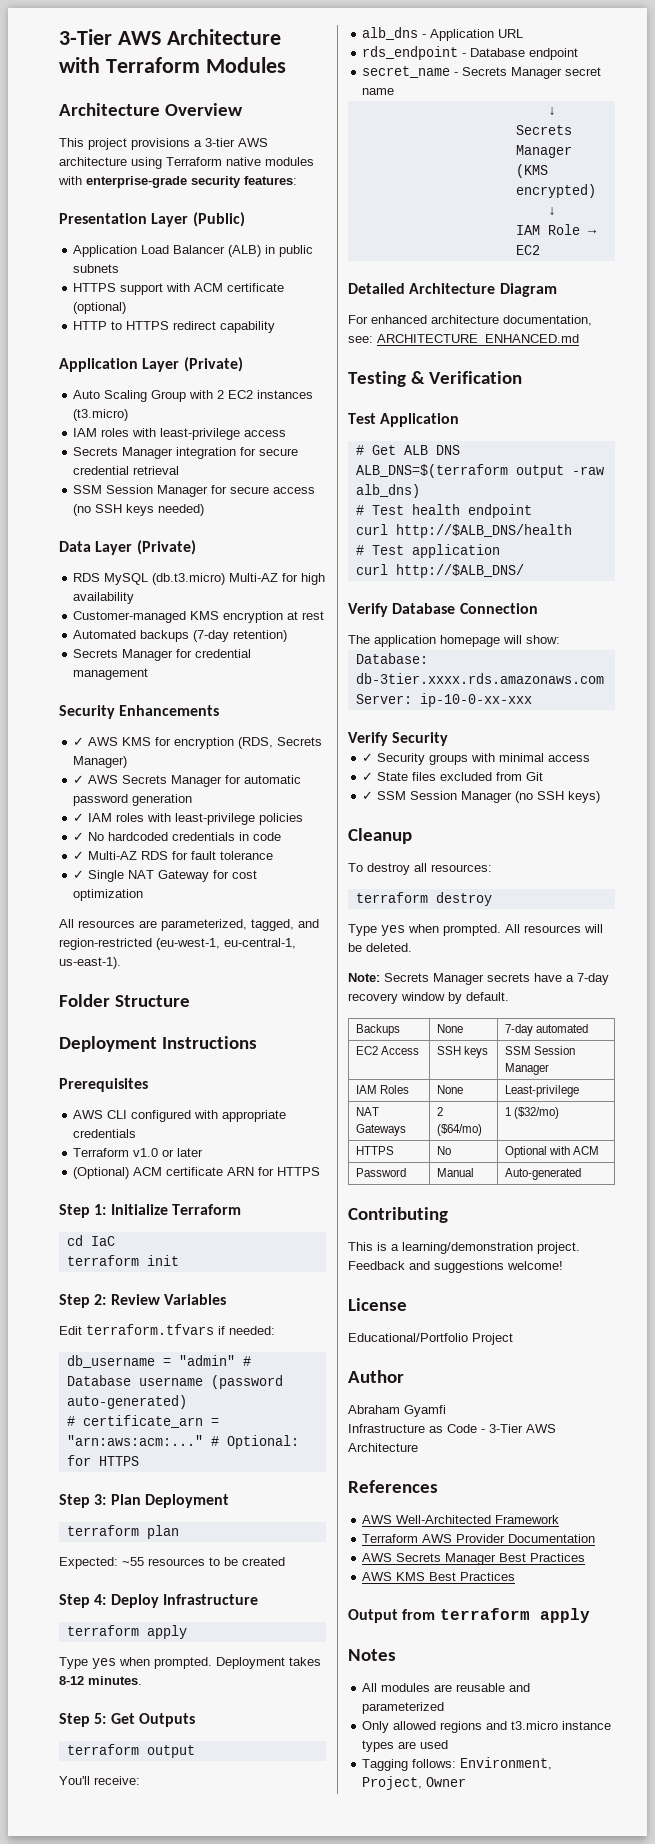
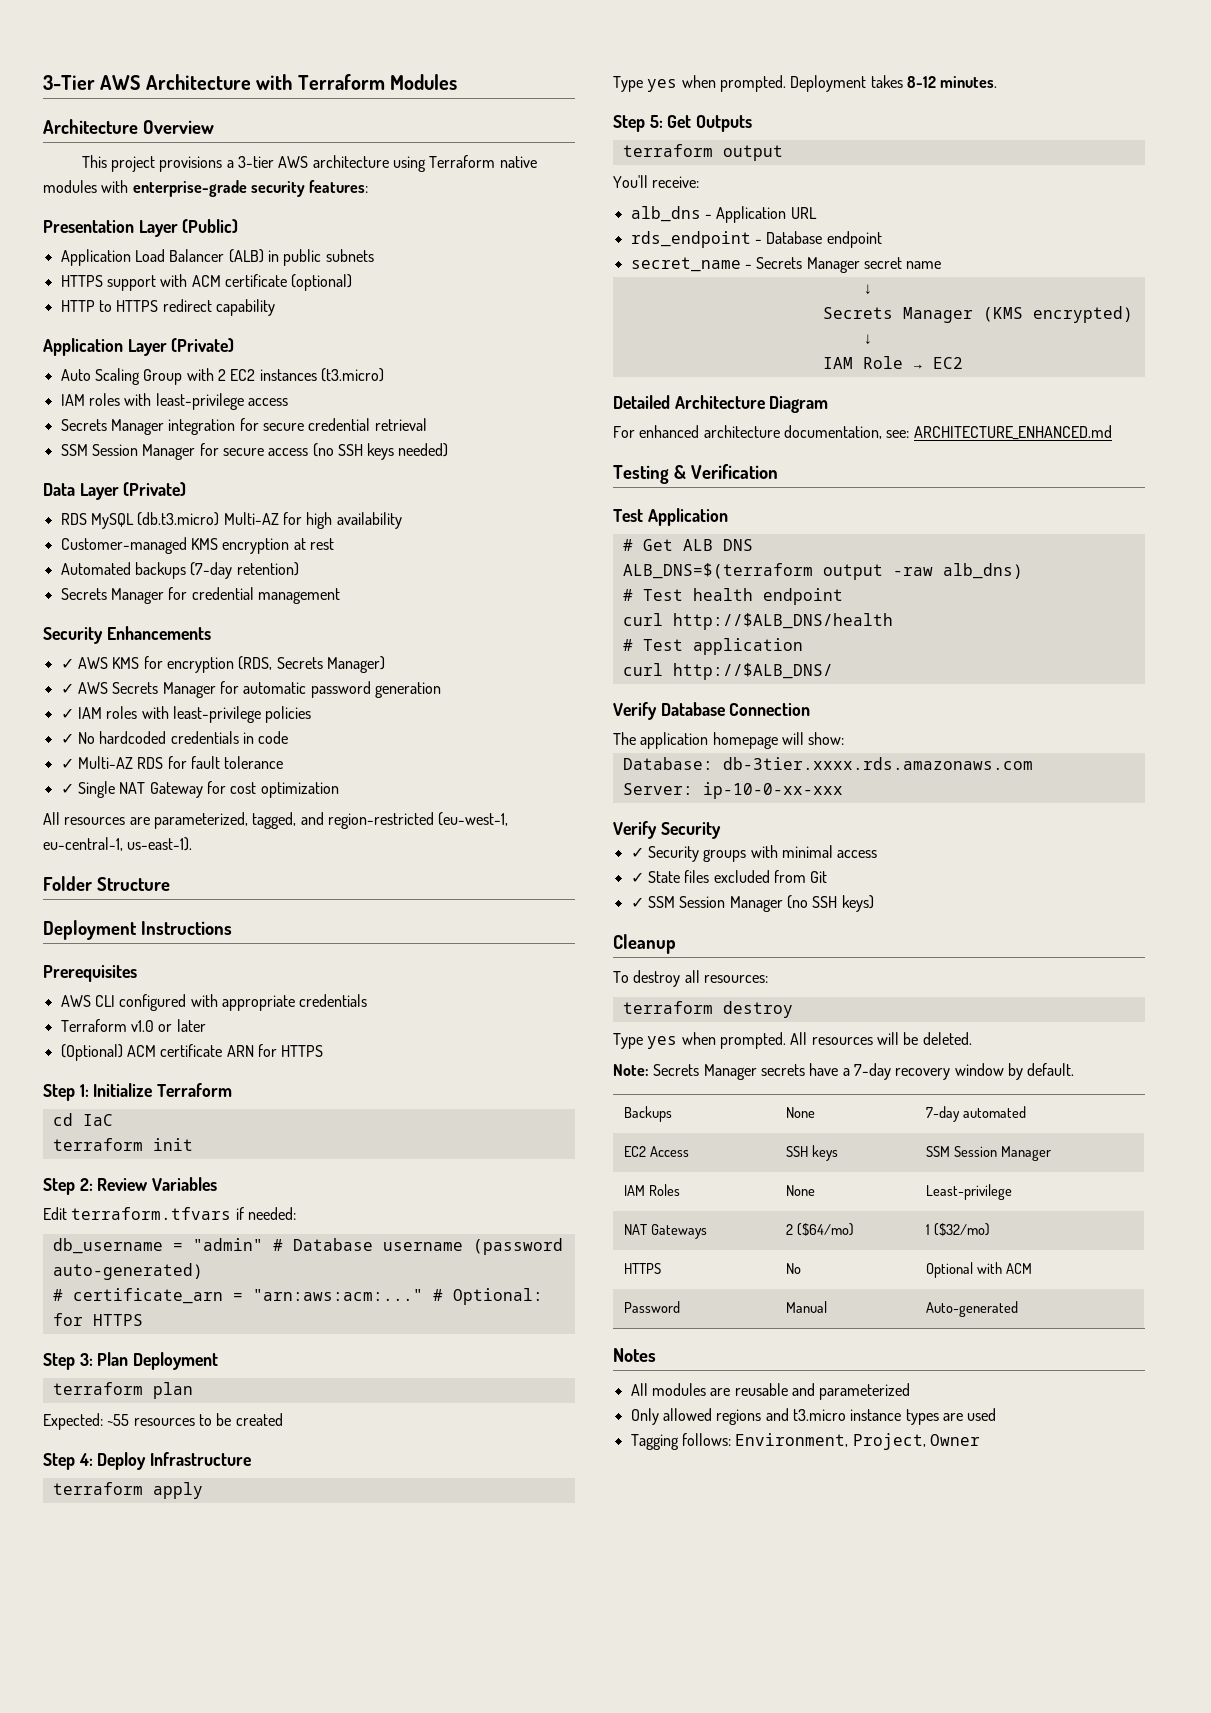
- Contributing
- This is a learning/demonstration project. Feedback and suggestions welcome!
- License
- Educational/Portfolio Project
- Author
- Abraham Gyamfi
- Infrastructure as Code - 3-Tier AWS Architecture
- References
- AWS Well-Architected Framework
- Terraform AWS Provider Documentation
- AWS Secrets Manager Best Practices
- AWS KMS Best Practices
- Output from terraform apply

